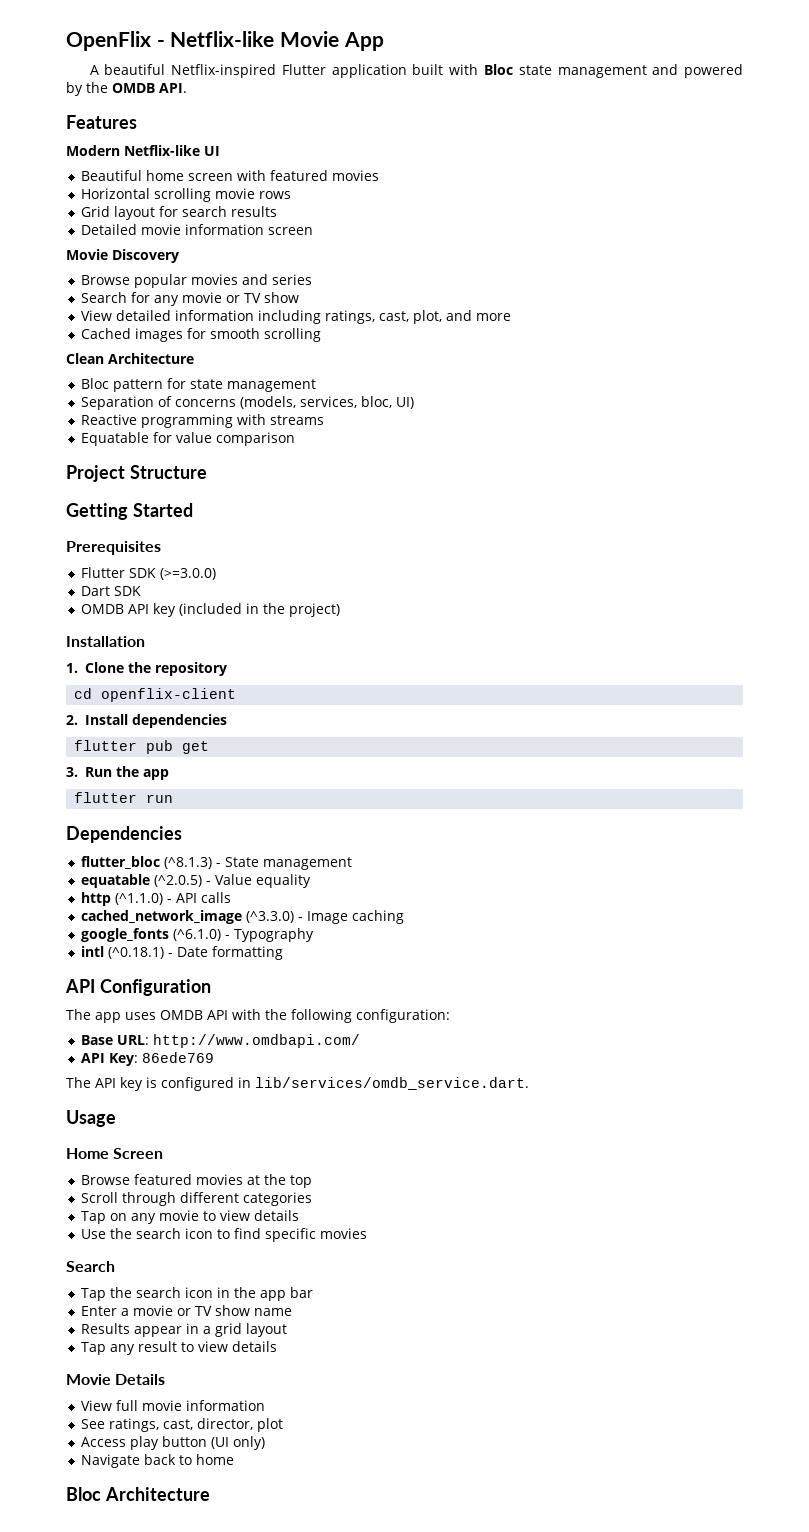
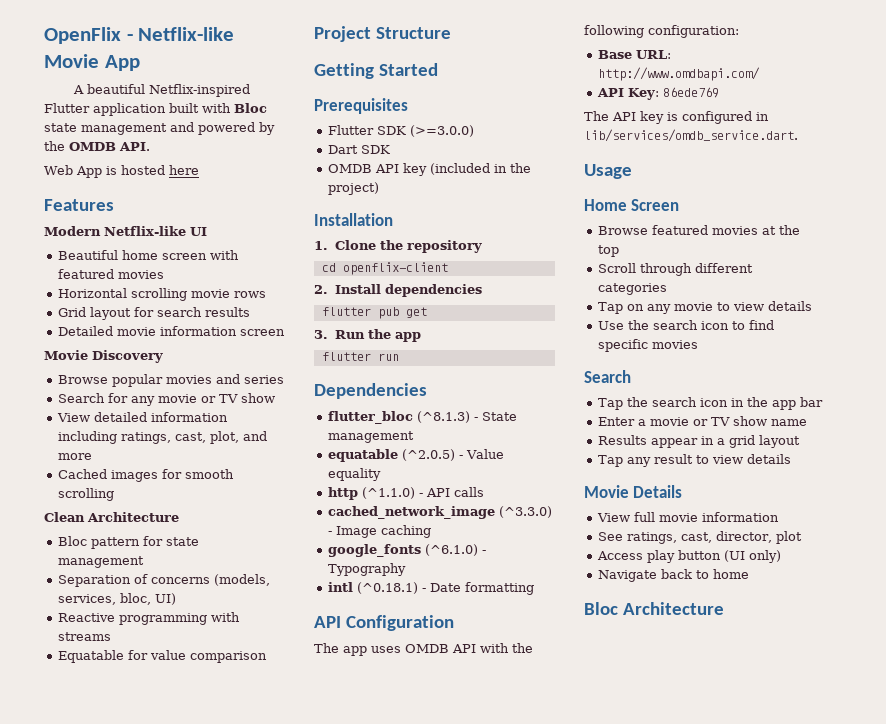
+ Web App is hosted here

